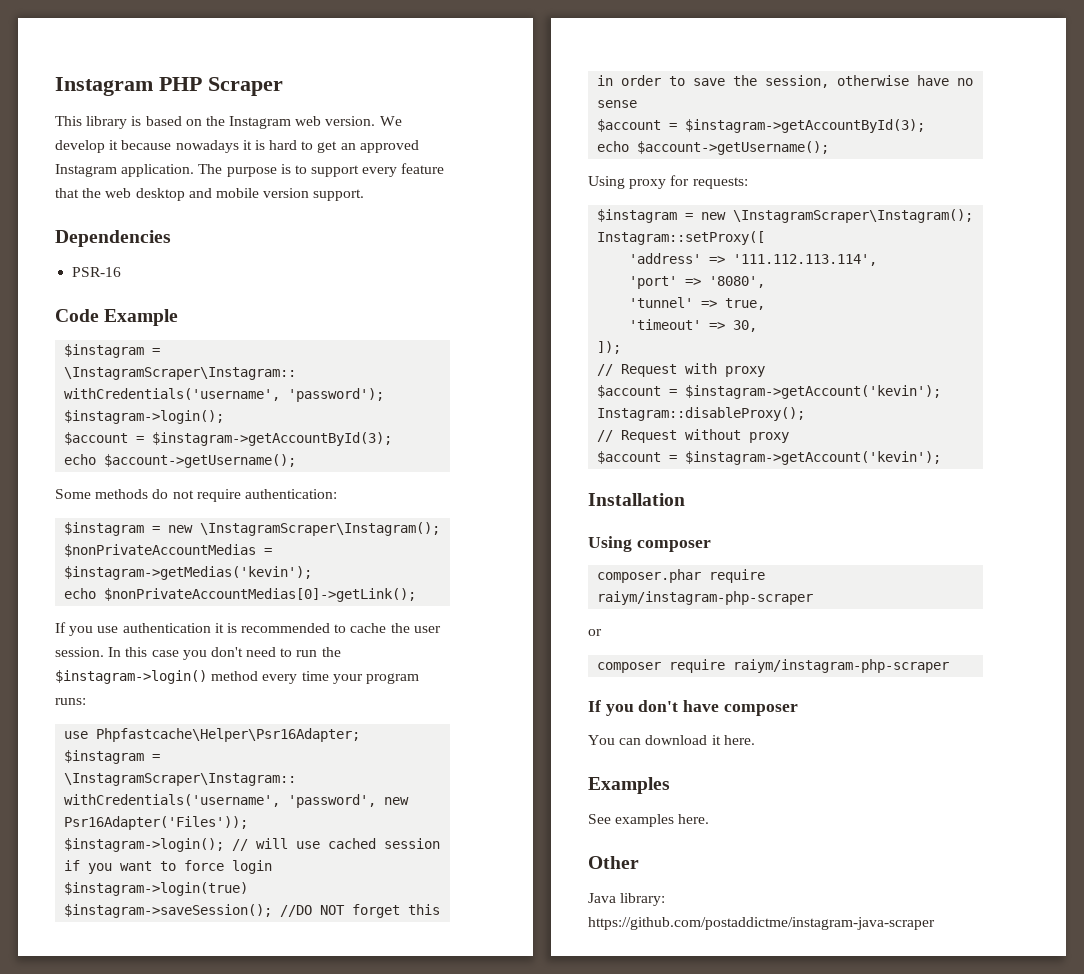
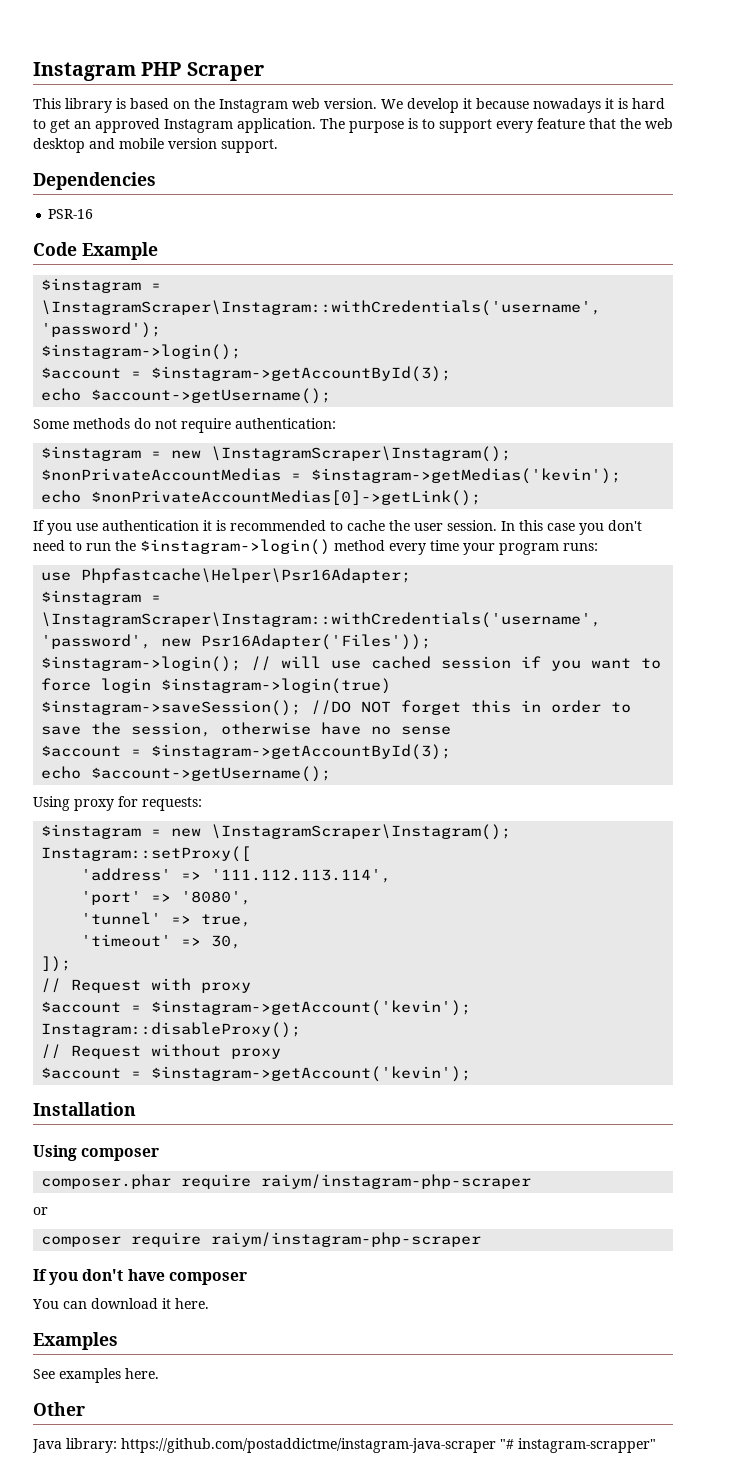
- Java library: https://github.com/postaddictme/instagram-java-scraper
+ Java library: https://github.com/postaddictme/instagram-java-scraper "# instagram-scrapper"

